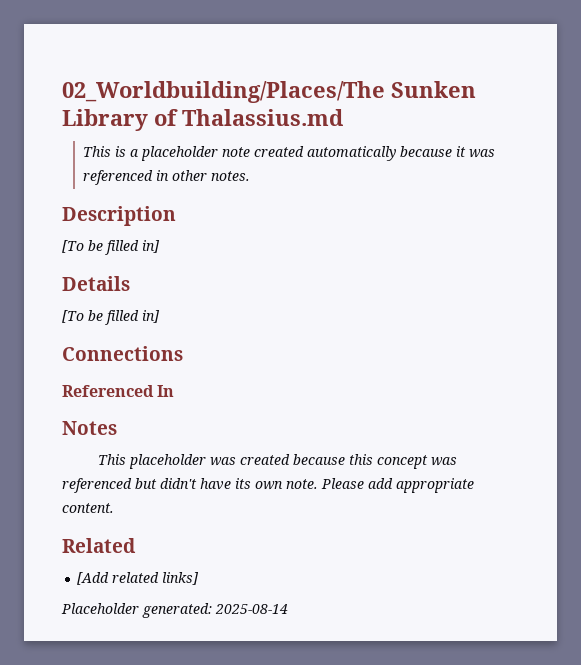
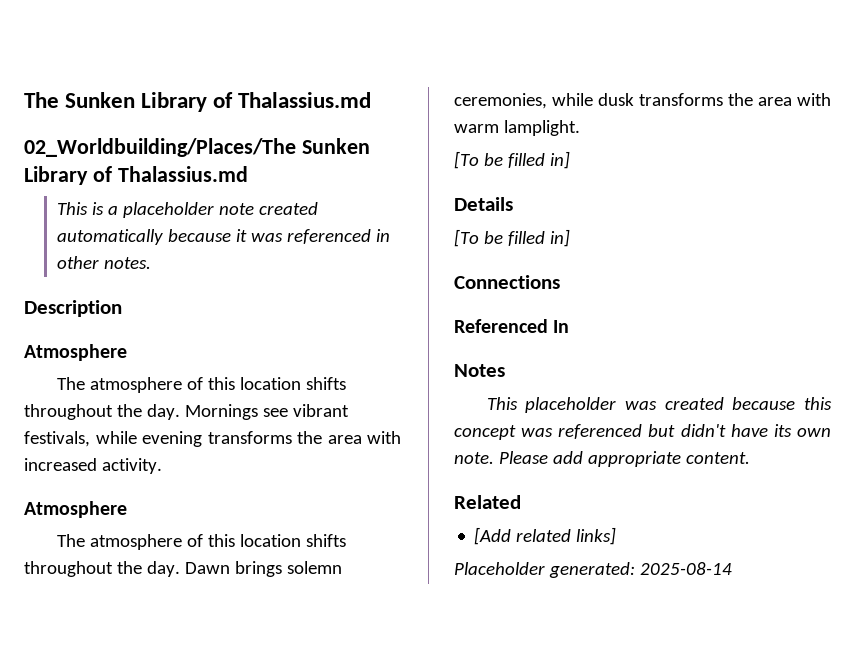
+ The Sunken Library of Thalassius.md
  Description
+ Atmosphere
+ The atmosphere of this location shifts throughout the day. Mornings see vibrant festivals, while evening transforms the area with increased activity.
+ Atmosphere
+ The atmosphere of this location shifts throughout the day. Dawn brings solemn ceremonies, while dusk transforms the area with warm lamplight.

